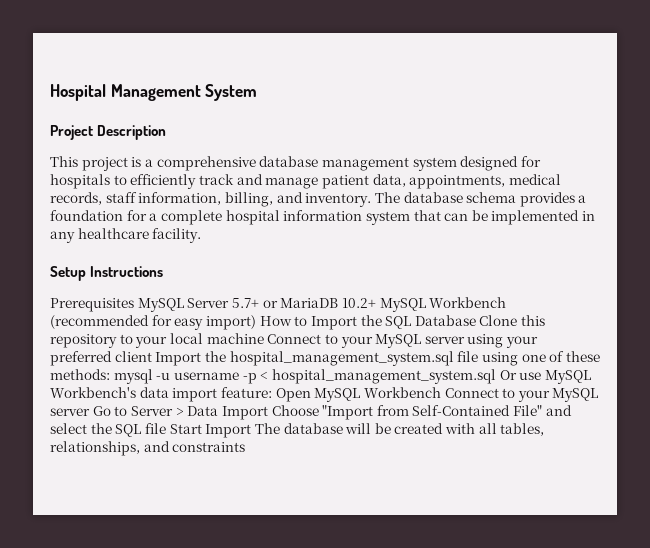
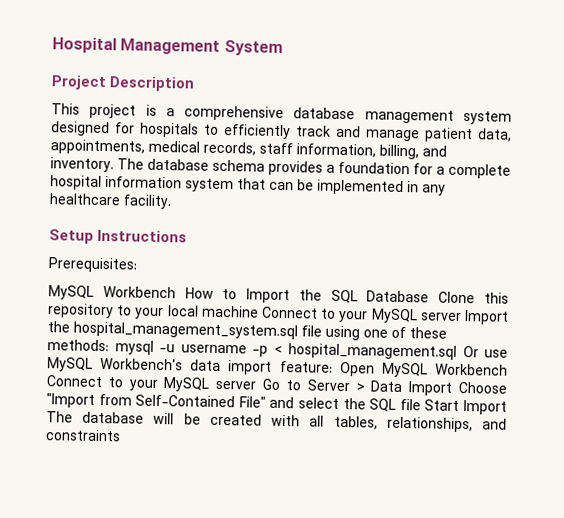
- Prerequisites MySQL Server 5.7+ or MariaDB 10.2+ MySQL Workbench (recommended for easy import) How to Import the SQL Database Clone this repository to your local machine Connect to your MySQL server using your preferred client Import the hospital_management_system.sql file using one of these methods:
+ Prerequisites:
+ MySQL Workbench How to Import the SQL Database Clone this repository to your local machine Connect to your MySQL server Import the hospital_management_system.sql file using one of these methods:
- mysql -u username -p < hospital_management_system.sql Or use MySQL Workbench's data import feature:
+ mysql -u username -p < hospital_management.sql Or use MySQL Workbench's data import feature:

